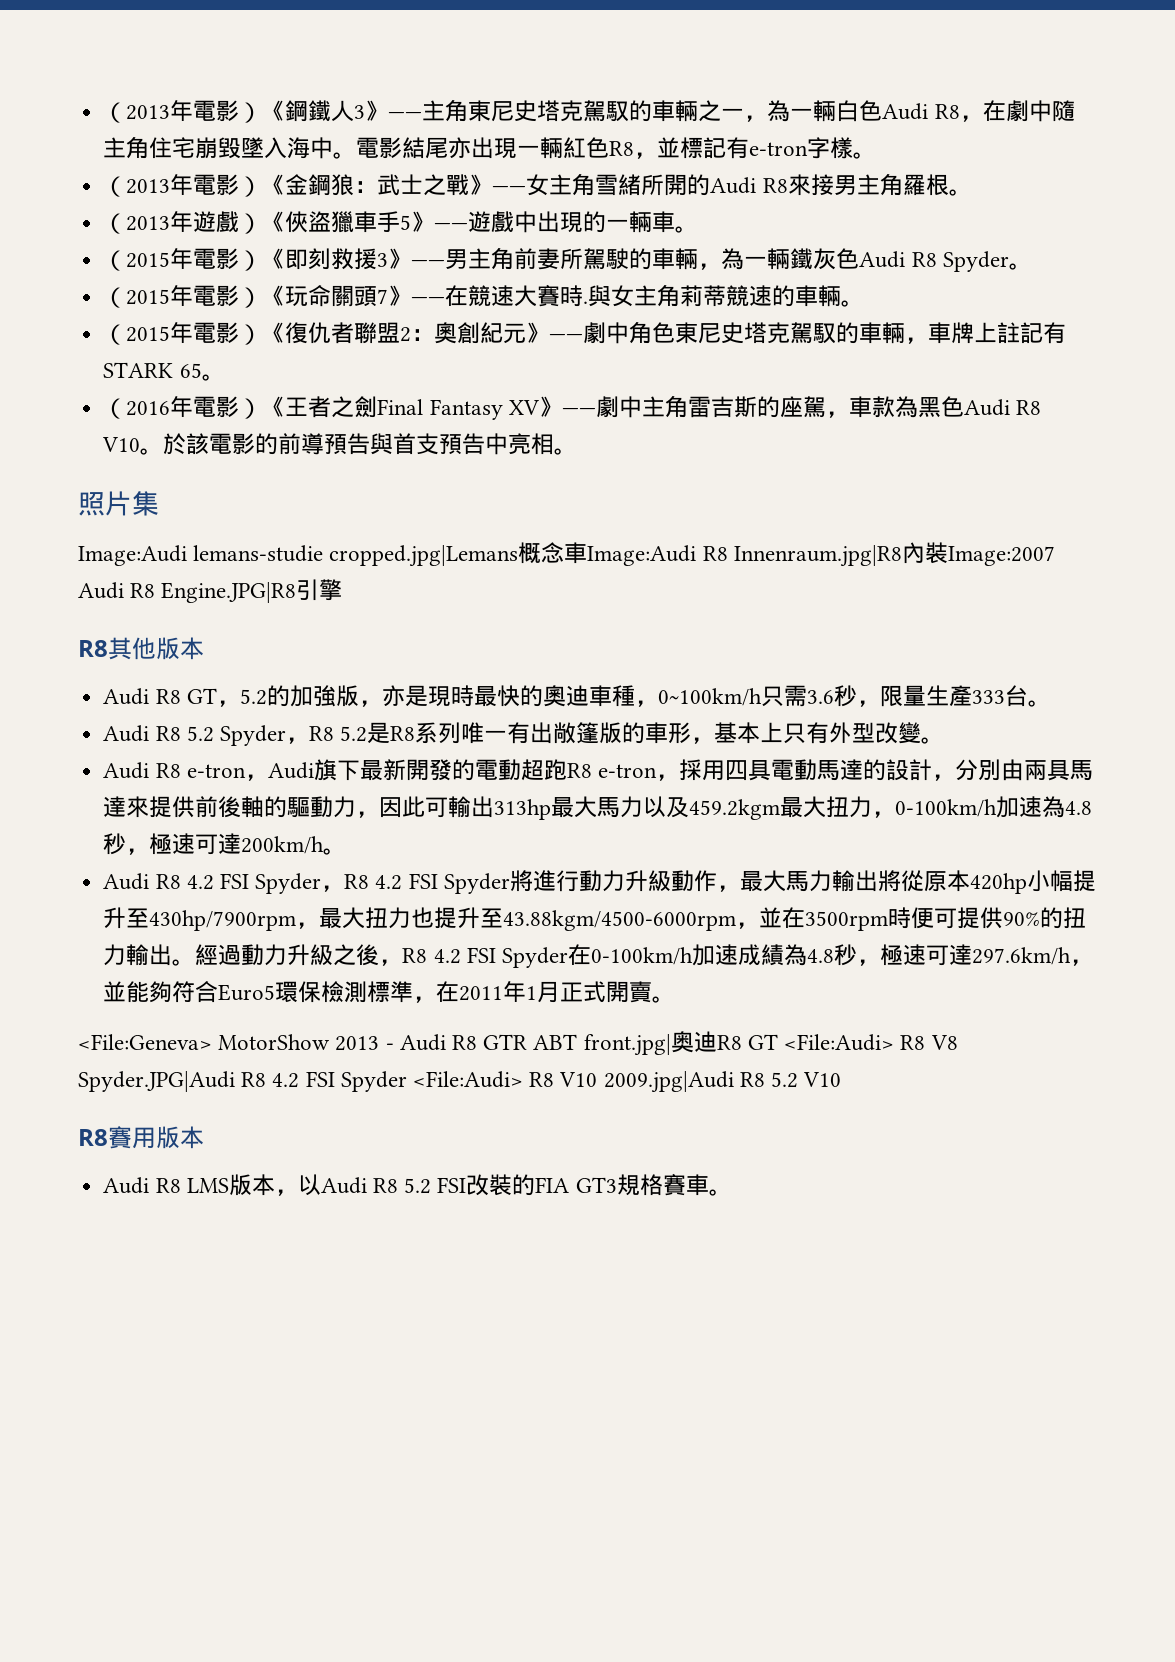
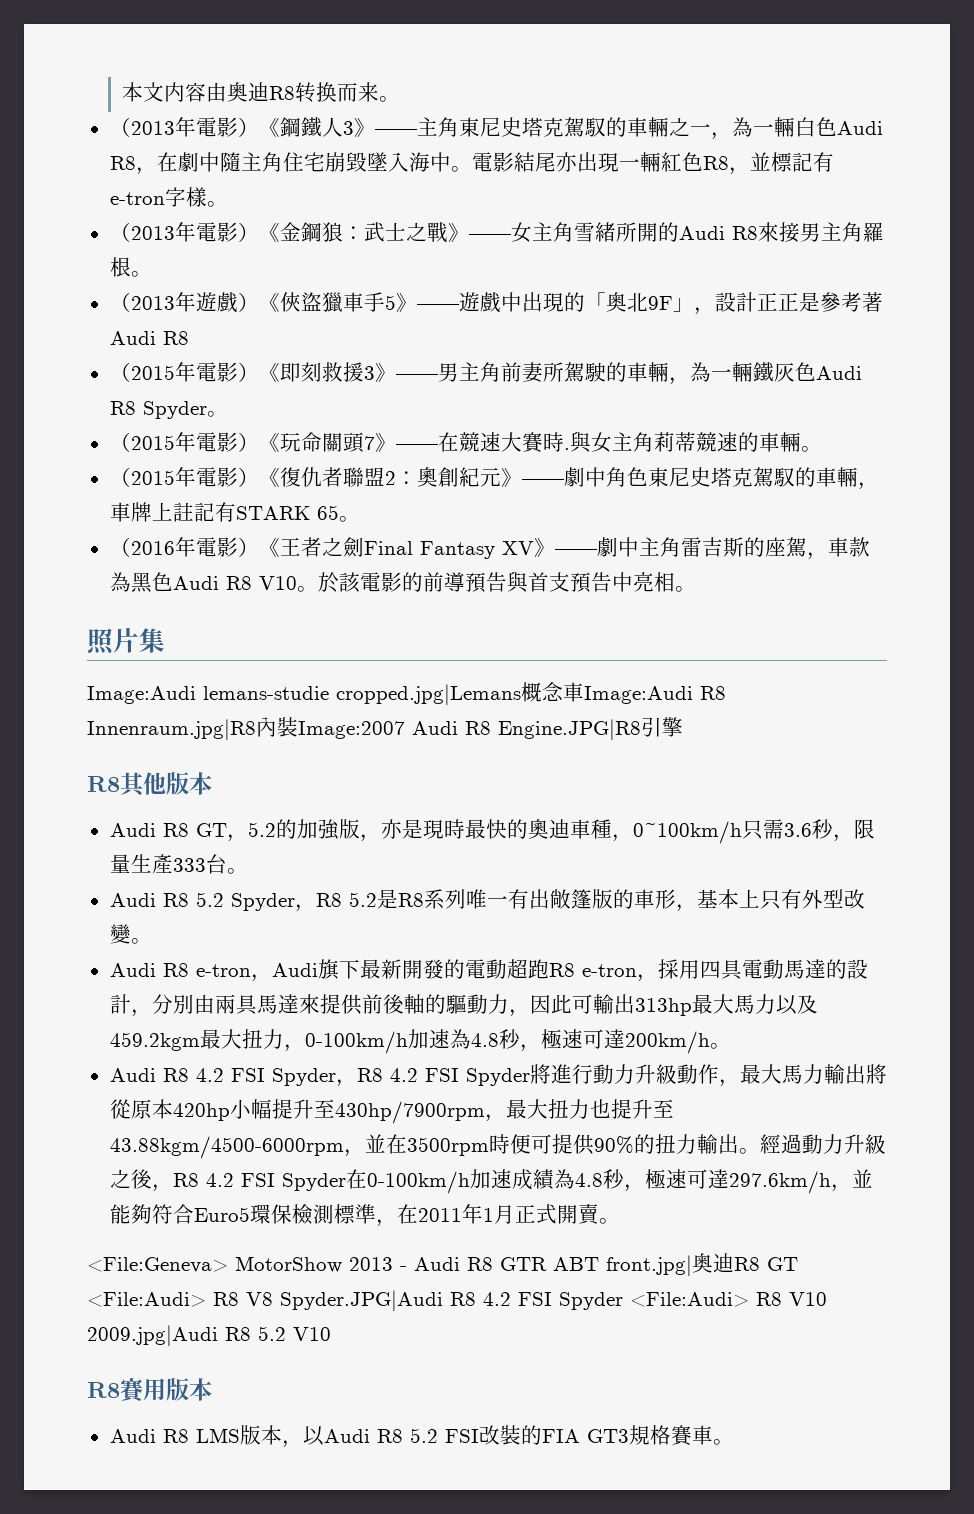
+ 本文内容由奥迪R8转换而来。
- （2013年遊戲）《俠盜獵車手5》——遊戲中出現的一輛車。
+ （2013年遊戲）《俠盜獵車手5》——遊戲中出現的「奥北9F」，設計正正是參考著Audi R8

